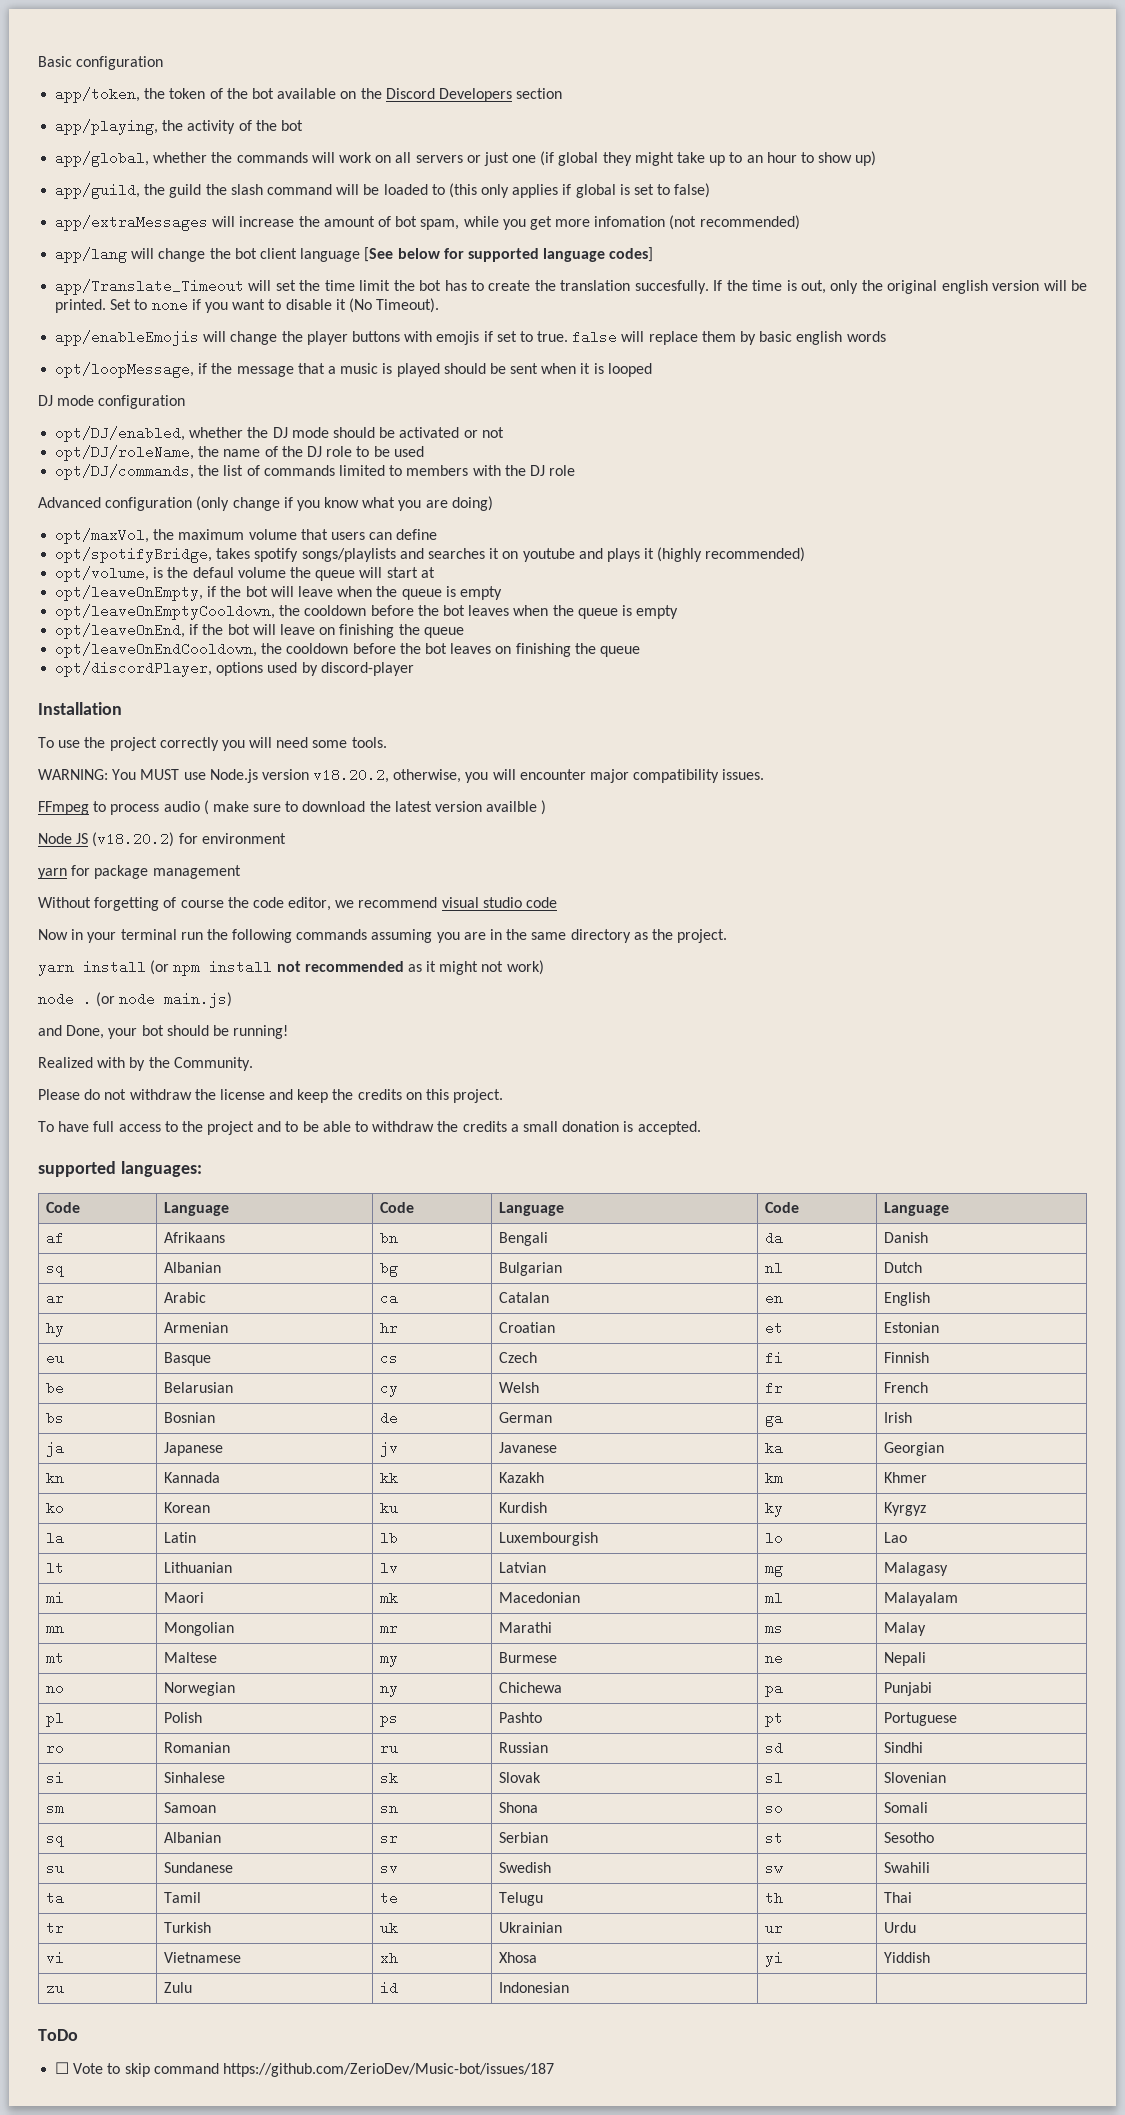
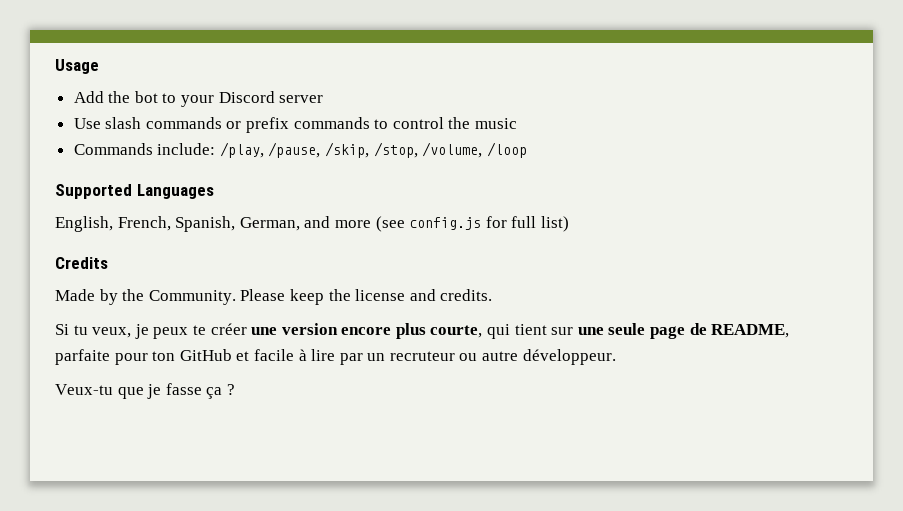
- Basic configuration
- app/token, the token of the bot available on the Discord Developers section
- app/playing, the activity of the bot
- app/global, whether the commands will work on all servers or just one (if global they might take up to an hour to show up)
- app/guild, the guild the slash command will be loaded to (this only applies if global is set to false)
- app/extraMessages will increase the amount of bot spam, while you get more infomation (not recommended)
- app/lang will change the bot client language [See below for supported language codes]
- app/Translate_Timeout will set the time limit the bot has to create the translation succesfully. If the time is out, only the original english version will be printed. Set to none if you want to disable it (No Timeout).
- app/enableEmojis will change the player buttons with emojis if set to true. false will replace them by basic english words
- opt/loopMessage, if the message that a music is played should be sent when it is looped
- DJ mode configuration
- opt/DJ/enabled, whether the DJ mode should be activated or not
- opt/DJ/roleName, the name of the DJ role to be used
- opt/DJ/commands, the list of commands limited to members with the DJ role
- Advanced configuration (only change if you know what you are doing)
- opt/maxVol, the maximum volume that users can define
- opt/spotifyBridge, takes spotify songs/playlists and searches it on youtube and plays it (highly recommended)
- opt/volume, is the defaul volume the queue will start at
- opt/leaveOnEmpty, if the bot will leave when the queue is empty
- opt/leaveOnEmptyCooldown, the cooldown before the bot leaves when the queue is empty
- opt/leaveOnEnd, if the bot will leave on finishing the queue
- opt/leaveOnEndCooldown, the cooldown before the bot leaves on finishing the queue
- opt/discordPlayer, options used by discord-player
- Installation
- To use the project correctly you will need some tools.
- WARNING: You MUST use Node.js version v18.20.2, otherwise, you will encounter major compatibility issues.
- FFmpeg to process audio ( make sure to download the latest version availble )
- Node JS (v18.20.2) for environment
- yarn for package management
- Without forgetting of course the code editor, we recommend visual studio code
- Now in your terminal run the following commands assuming you are in the same directory as the project.
- yarn install (or npm install not recommended as it might not work)
- node . (or node main.js)
- and Done, your bot should be running!
- Realized with by the Community.
- Please do not withdraw the license and keep the credits on this project.
- To have full access to the project and to be able to withdraw the credits a small donation is accepted.
- supported languages:
- Code | Language | Code | Language | Code | Language
- af | Afrikaans | bn | Bengali | da | Danish
- sq | Albanian | bg | Bulgarian | nl | Dutch
- ar | Arabic | ca | Catalan | en | English
- hy | Armenian | hr | Croatian | et | Estonian
- eu | Basque | cs | Czech | fi | Finnish
- be | Belarusian | cy | Welsh | fr | French
- bs | Bosnian | de | German | ga | Irish
- ja | Japanese | jv | Javanese | ka | Georgian
- kn | Kannada | kk | Kazakh | km | Khmer
- ko | Korean | ku | Kurdish | ky | Kyrgyz
- la | Latin | lb | Luxembourgish | lo | Lao
- lt | Lithuanian | lv | Latvian | mg | Malagasy
- mi | Maori | mk | Macedonian | ml | Malayalam
- mn | Mongolian | mr | Marathi | ms | Malay
- mt | Maltese | my | Burmese | ne | Nepali
- no | Norwegian | ny | Chichewa | pa | Punjabi
- pl | Polish | ps | Pashto | pt | Portuguese
- ro | Romanian | ru | Russian | sd | Sindhi
- si | Sinhalese | sk | Slovak | sl | Slovenian
- sm | Samoan | sn | Shona | so | Somali
- sq | Albanian | sr | Serbian | st | Sesotho
- su | Sundanese | sv | Swedish | sw | Swahili
- ta | Tamil | te | Telugu | th | Thai
- tr | Turkish | uk | Ukrainian | ur | Urdu
- vi | Vietnamese | xh | Xhosa | yi | Yiddish
- zu | Zulu | id | Indonesian | |
- ToDo
- ☐ Vote to skip command https://github.com/ZerioDev/Music-bot/issues/187
+ Usage
+ Add the bot to your Discord server
+ Use slash commands or prefix commands to control the music
+ Commands include: /play, /pause, /skip, /stop, /volume, /loop
+ Supported Languages
+ English, French, Spanish, German, and more (see config.js for full list)
+ Credits
+ Made by the Community. Please keep the license and credits.
+ Si tu veux, je peux te créer une version encore plus courte, qui tient sur une seule page de README, parfaite pour ton GitHub et facile à lire par un recruteur ou autre développeur.
+ Veux‑tu que je fasse ça ?

